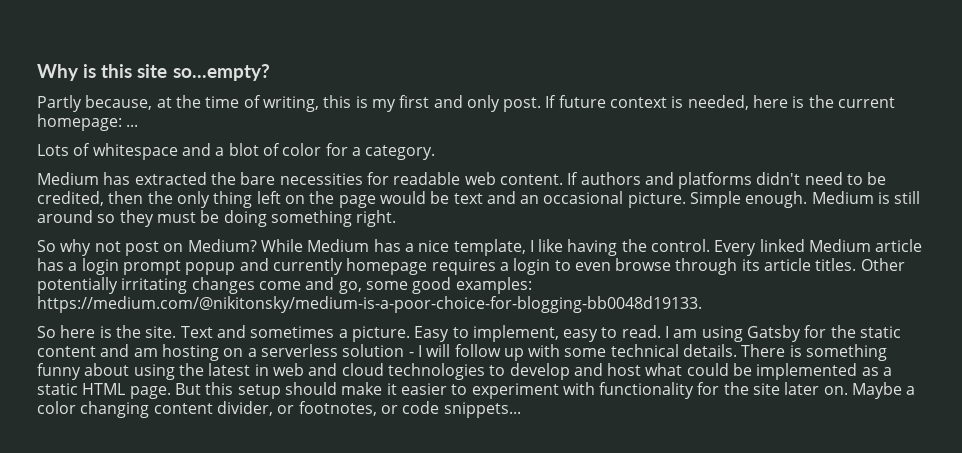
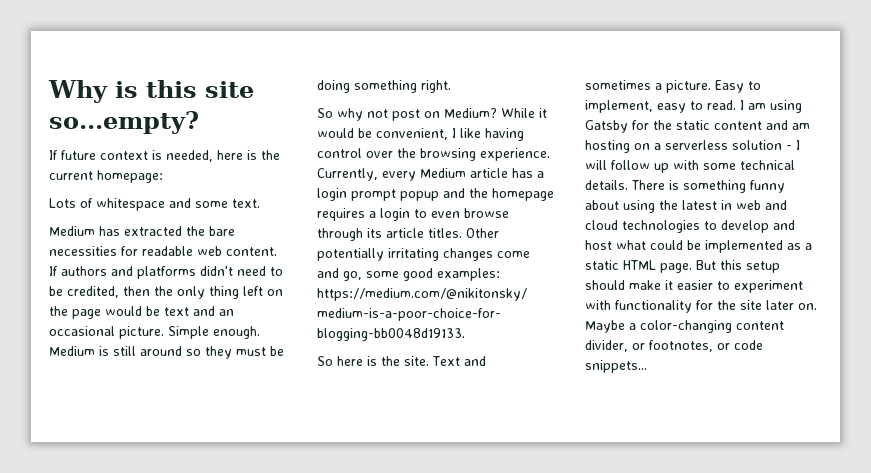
- Partly because, at the time of writing, this is my first and only post. If future context is needed, here is the current homepage: ...
+ If future context is needed, here is the current homepage:
- Lots of whitespace and a blot of color for a category.
+ Lots of whitespace and some text.
- While Medium has a nice template, I like having the control. Every linked Medium article has a login prompt popup and currently homepage requires a login to even browse through its article titles.
+ While it would be convenient, I like having control over the browsing experience. Currently, every Medium article has a login prompt popup and the homepage requires a login to even browse through its article titles.
- Maybe a color changing content divider, or footnotes, or code snippets...
+ Maybe a color-changing content divider, or footnotes, or code snippets...

